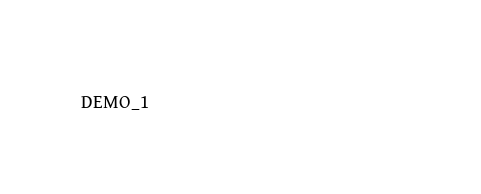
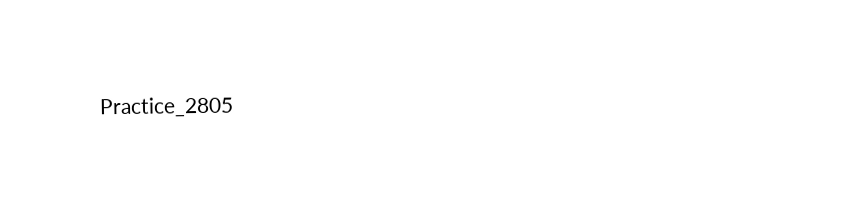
- DEMO_1
+ Practice_2805

